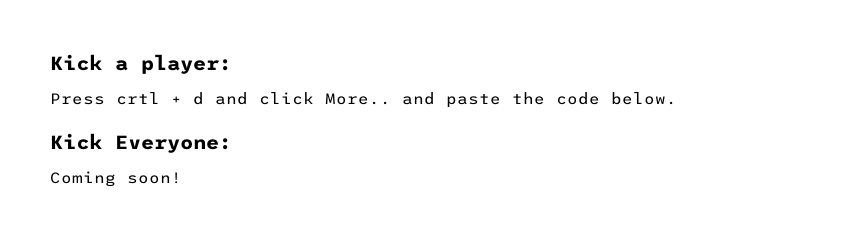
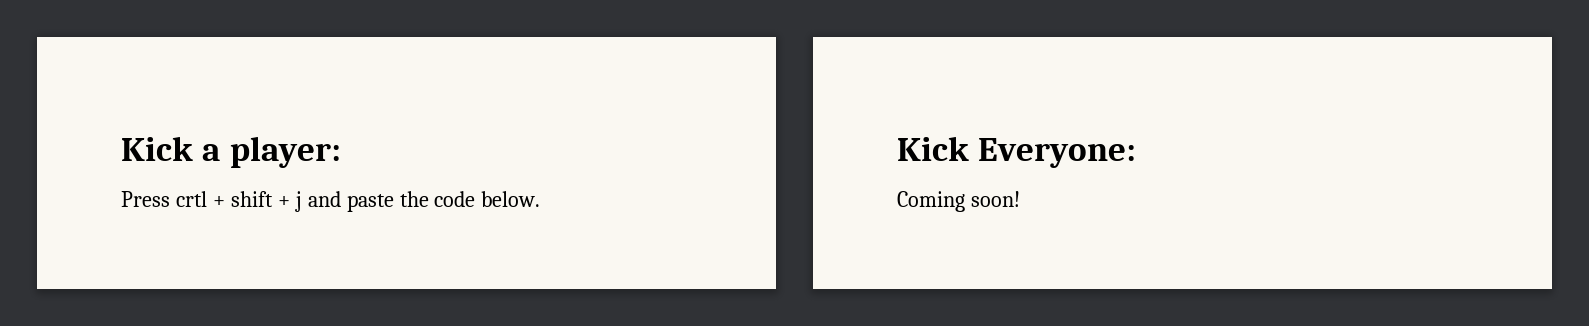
- Press crtl + d and click More.. and paste the code below.
+ Press crtl + shift + j and paste the code below.

